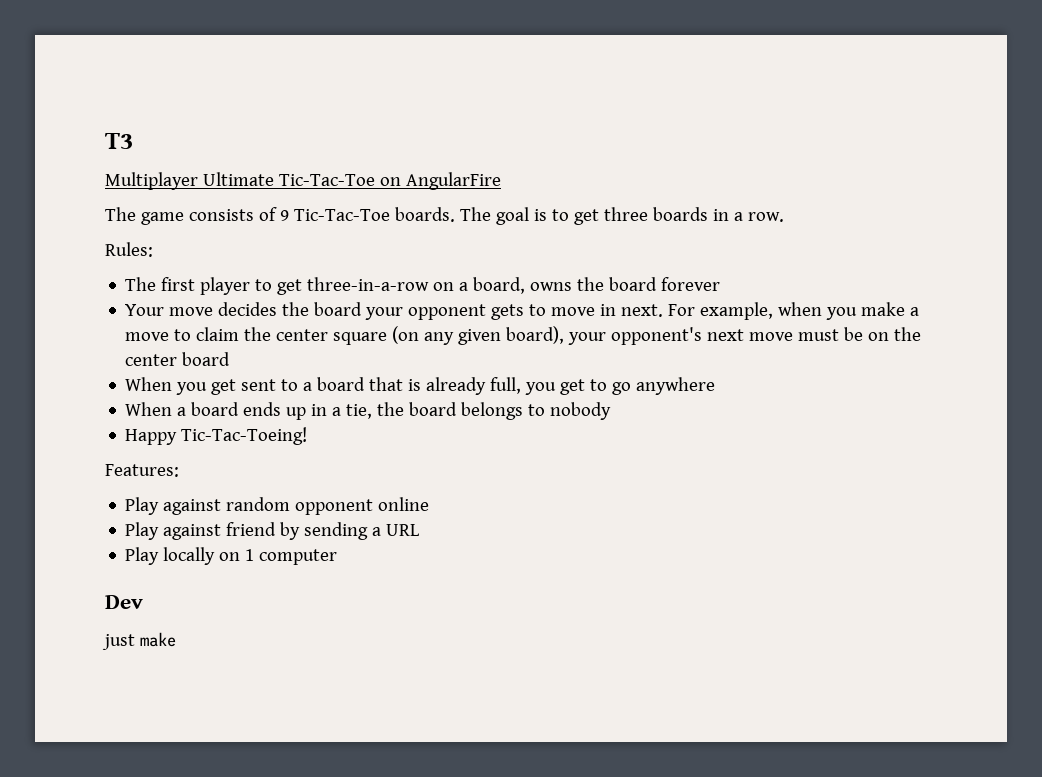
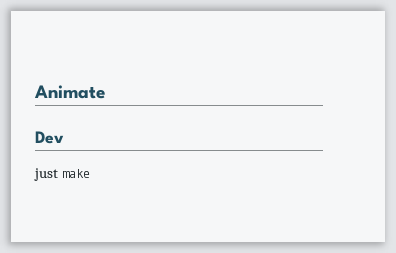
- T3
- Multiplayer Ultimate Tic-Tac-Toe on AngularFire
- The game consists of 9 Tic-Tac-Toe boards. The goal is to get three boards in a row.
- Rules:
- The first player to get three-in-a-row on a board, owns the board forever
- Your move decides the board your opponent gets to move in next. For example, when you make a move to claim the center square (on any given board), your opponent's next move must be on the center board
- When you get sent to a board that is already full, you get to go anywhere
- When a board ends up in a tie, the board belongs to nobody
- Happy Tic-Tac-Toeing!
- Features:
- Play against random opponent online
- Play against friend by sending a URL
- Play locally on 1 computer
+ Animate

